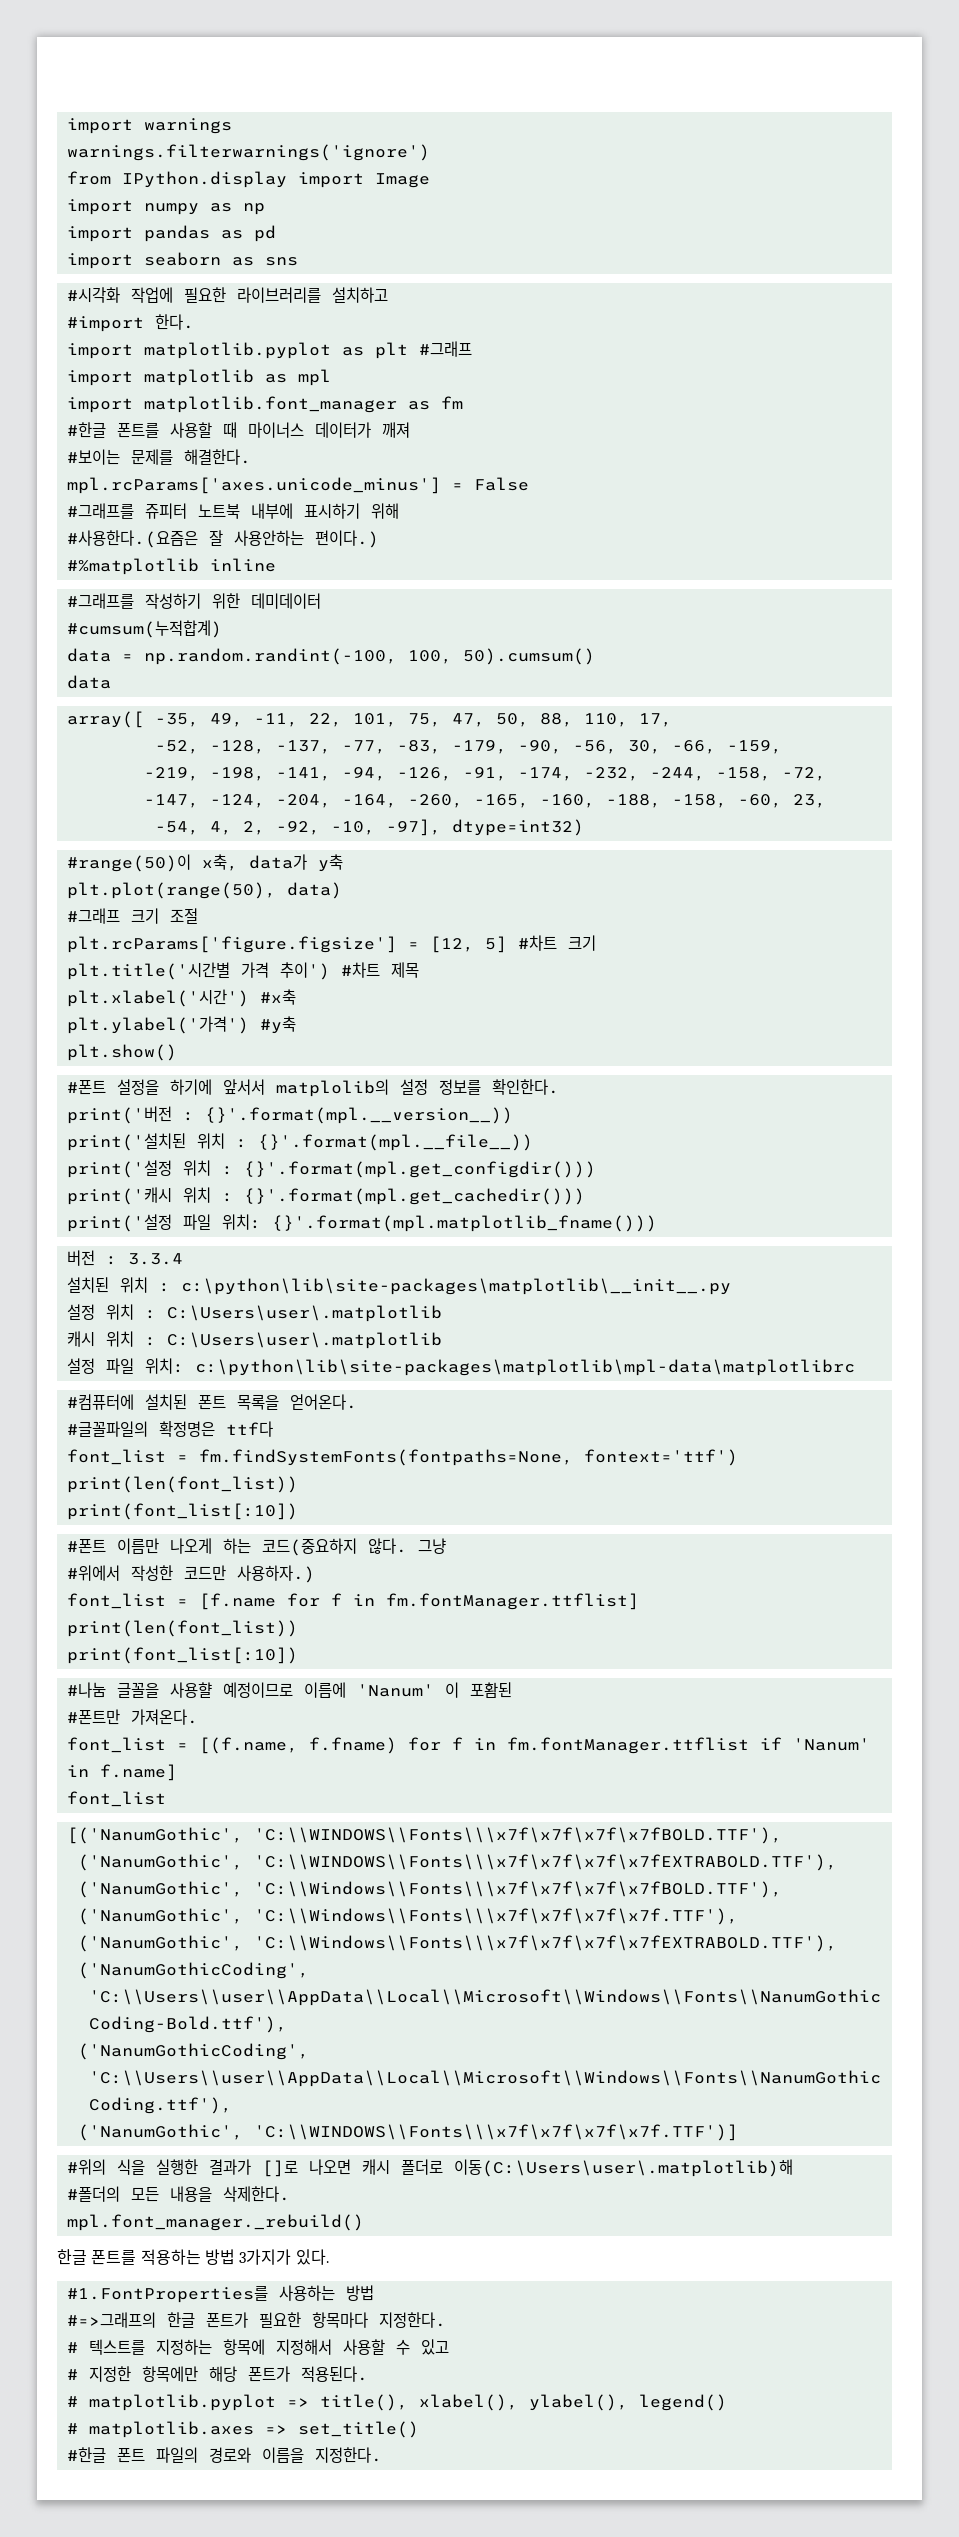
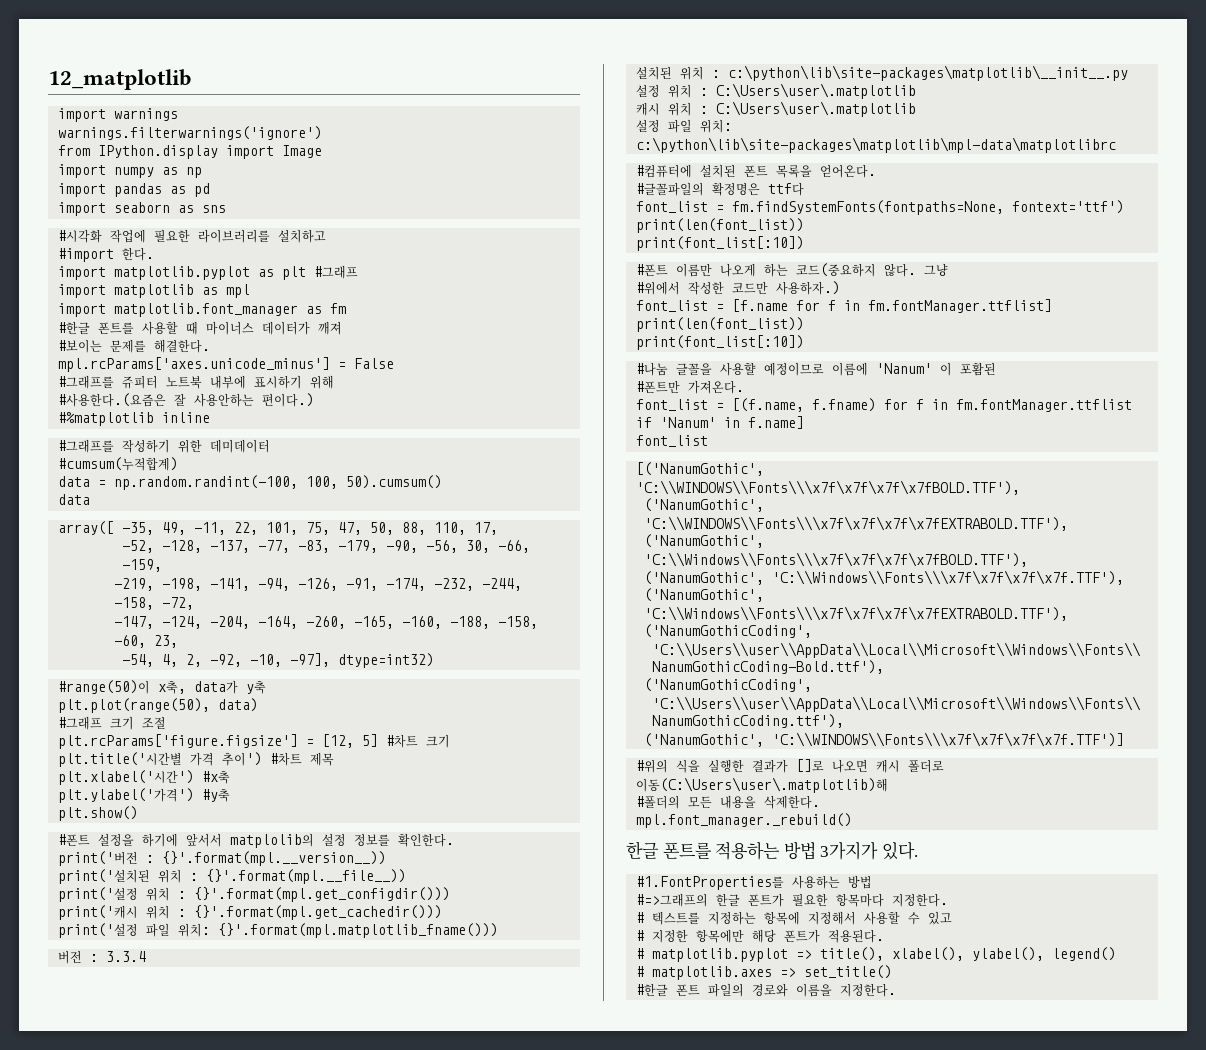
+ 12_matplotlib

